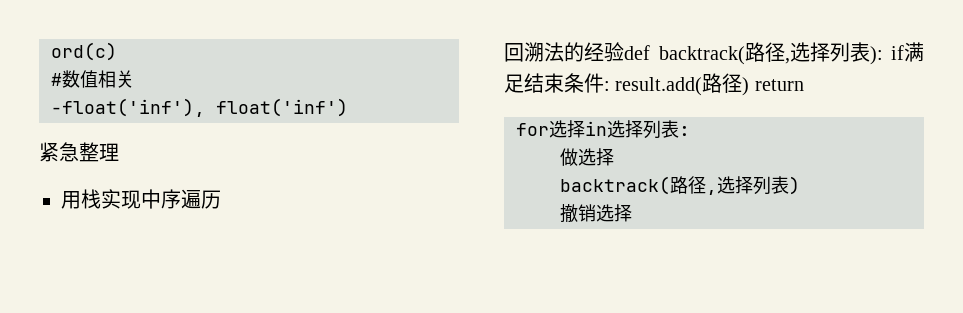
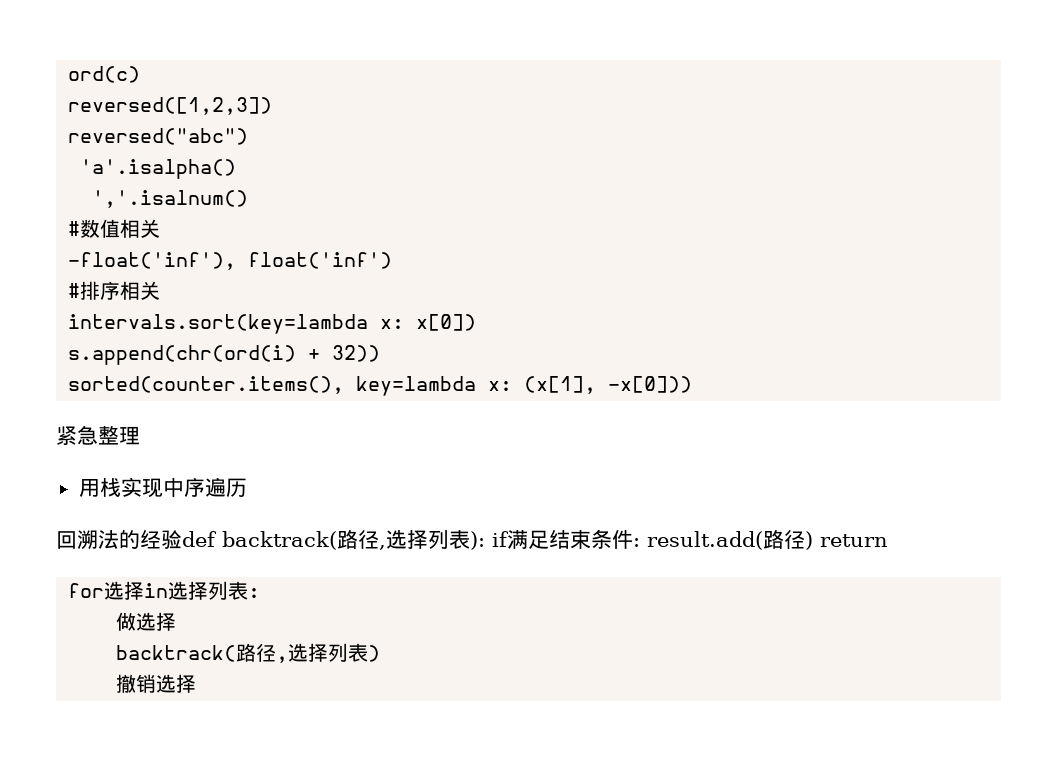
+ reversed([1,2,3])
+ reversed("abc")
+ 'a'.isalpha()
+ ','.isalnum()
+ #排序相关
+ intervals.sort(key=lambda x: x[0])
+ s.append(chr(ord(i) + 32))
+ sorted(counter.items(), key=lambda x: (x[1], -x[0]))

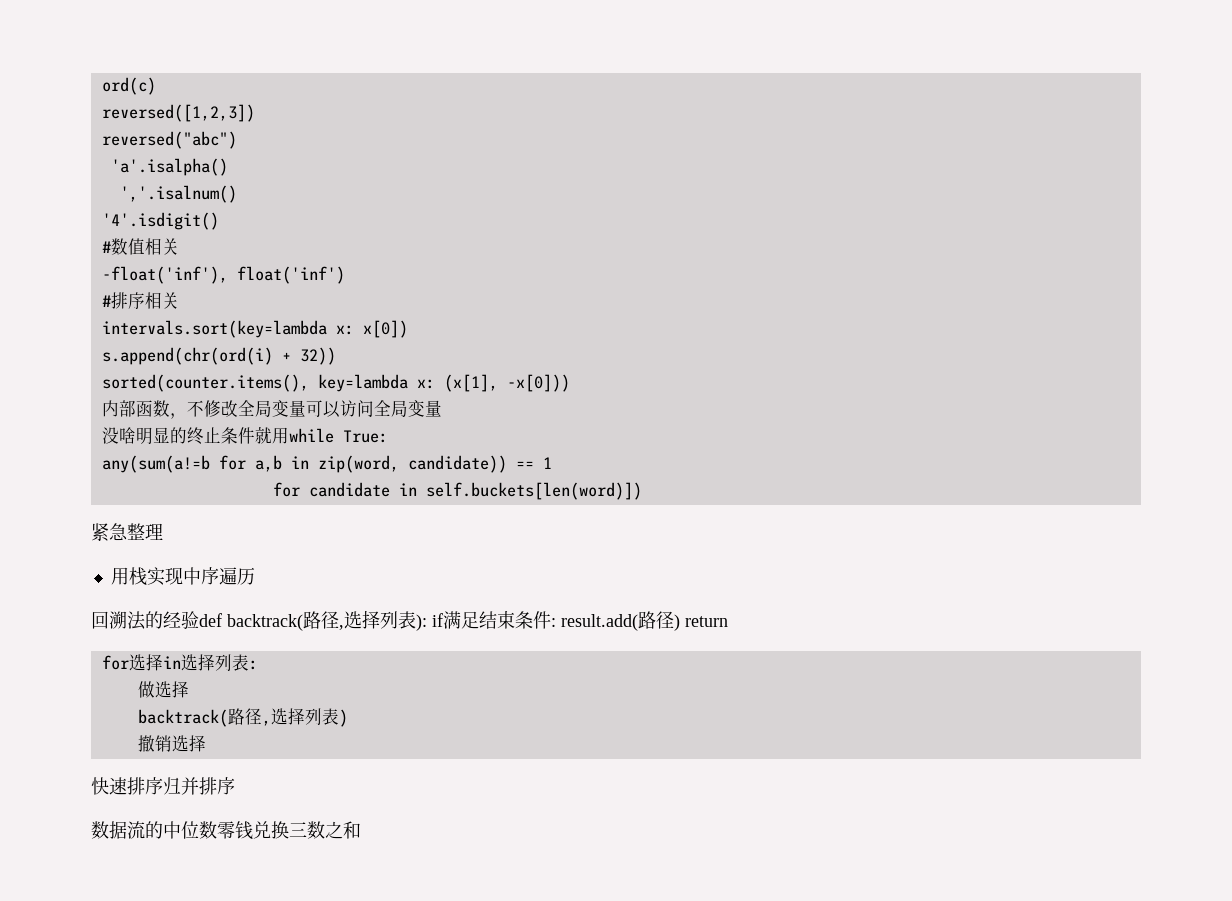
+ '4'.isdigit()
+ 内部函数，不修改全局变量可以访问全局变量
+ 没啥明显的终止条件就用while True:
+ any(sum(a!=b for a,b in zip(word, candidate)) == 1
+ for candidate in self.buckets[len(word)])
+ 快速排序归并排序
+ 数据流的中位数零钱兑换三数之和

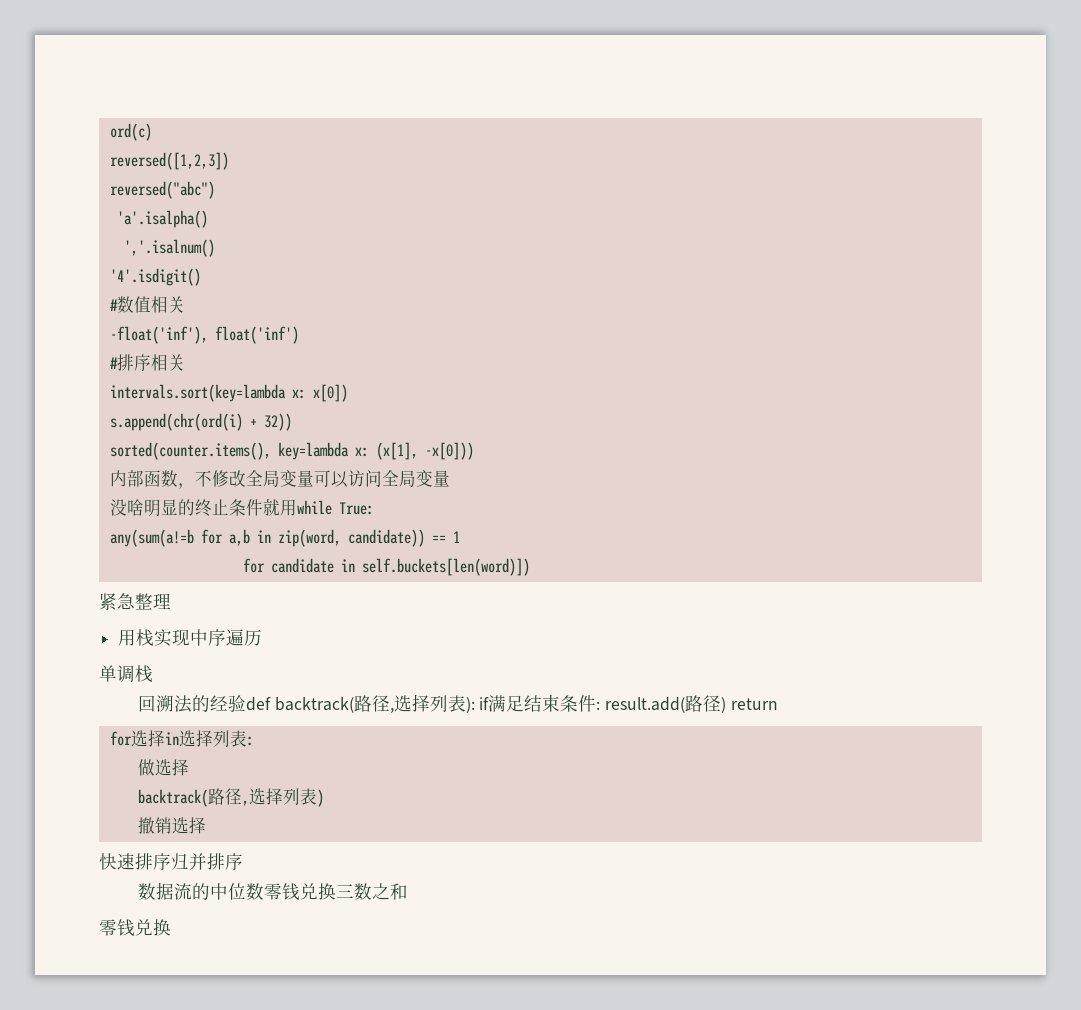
+ 单调栈
  数据流的中位数零钱兑换三数之和
+ 零钱兑换

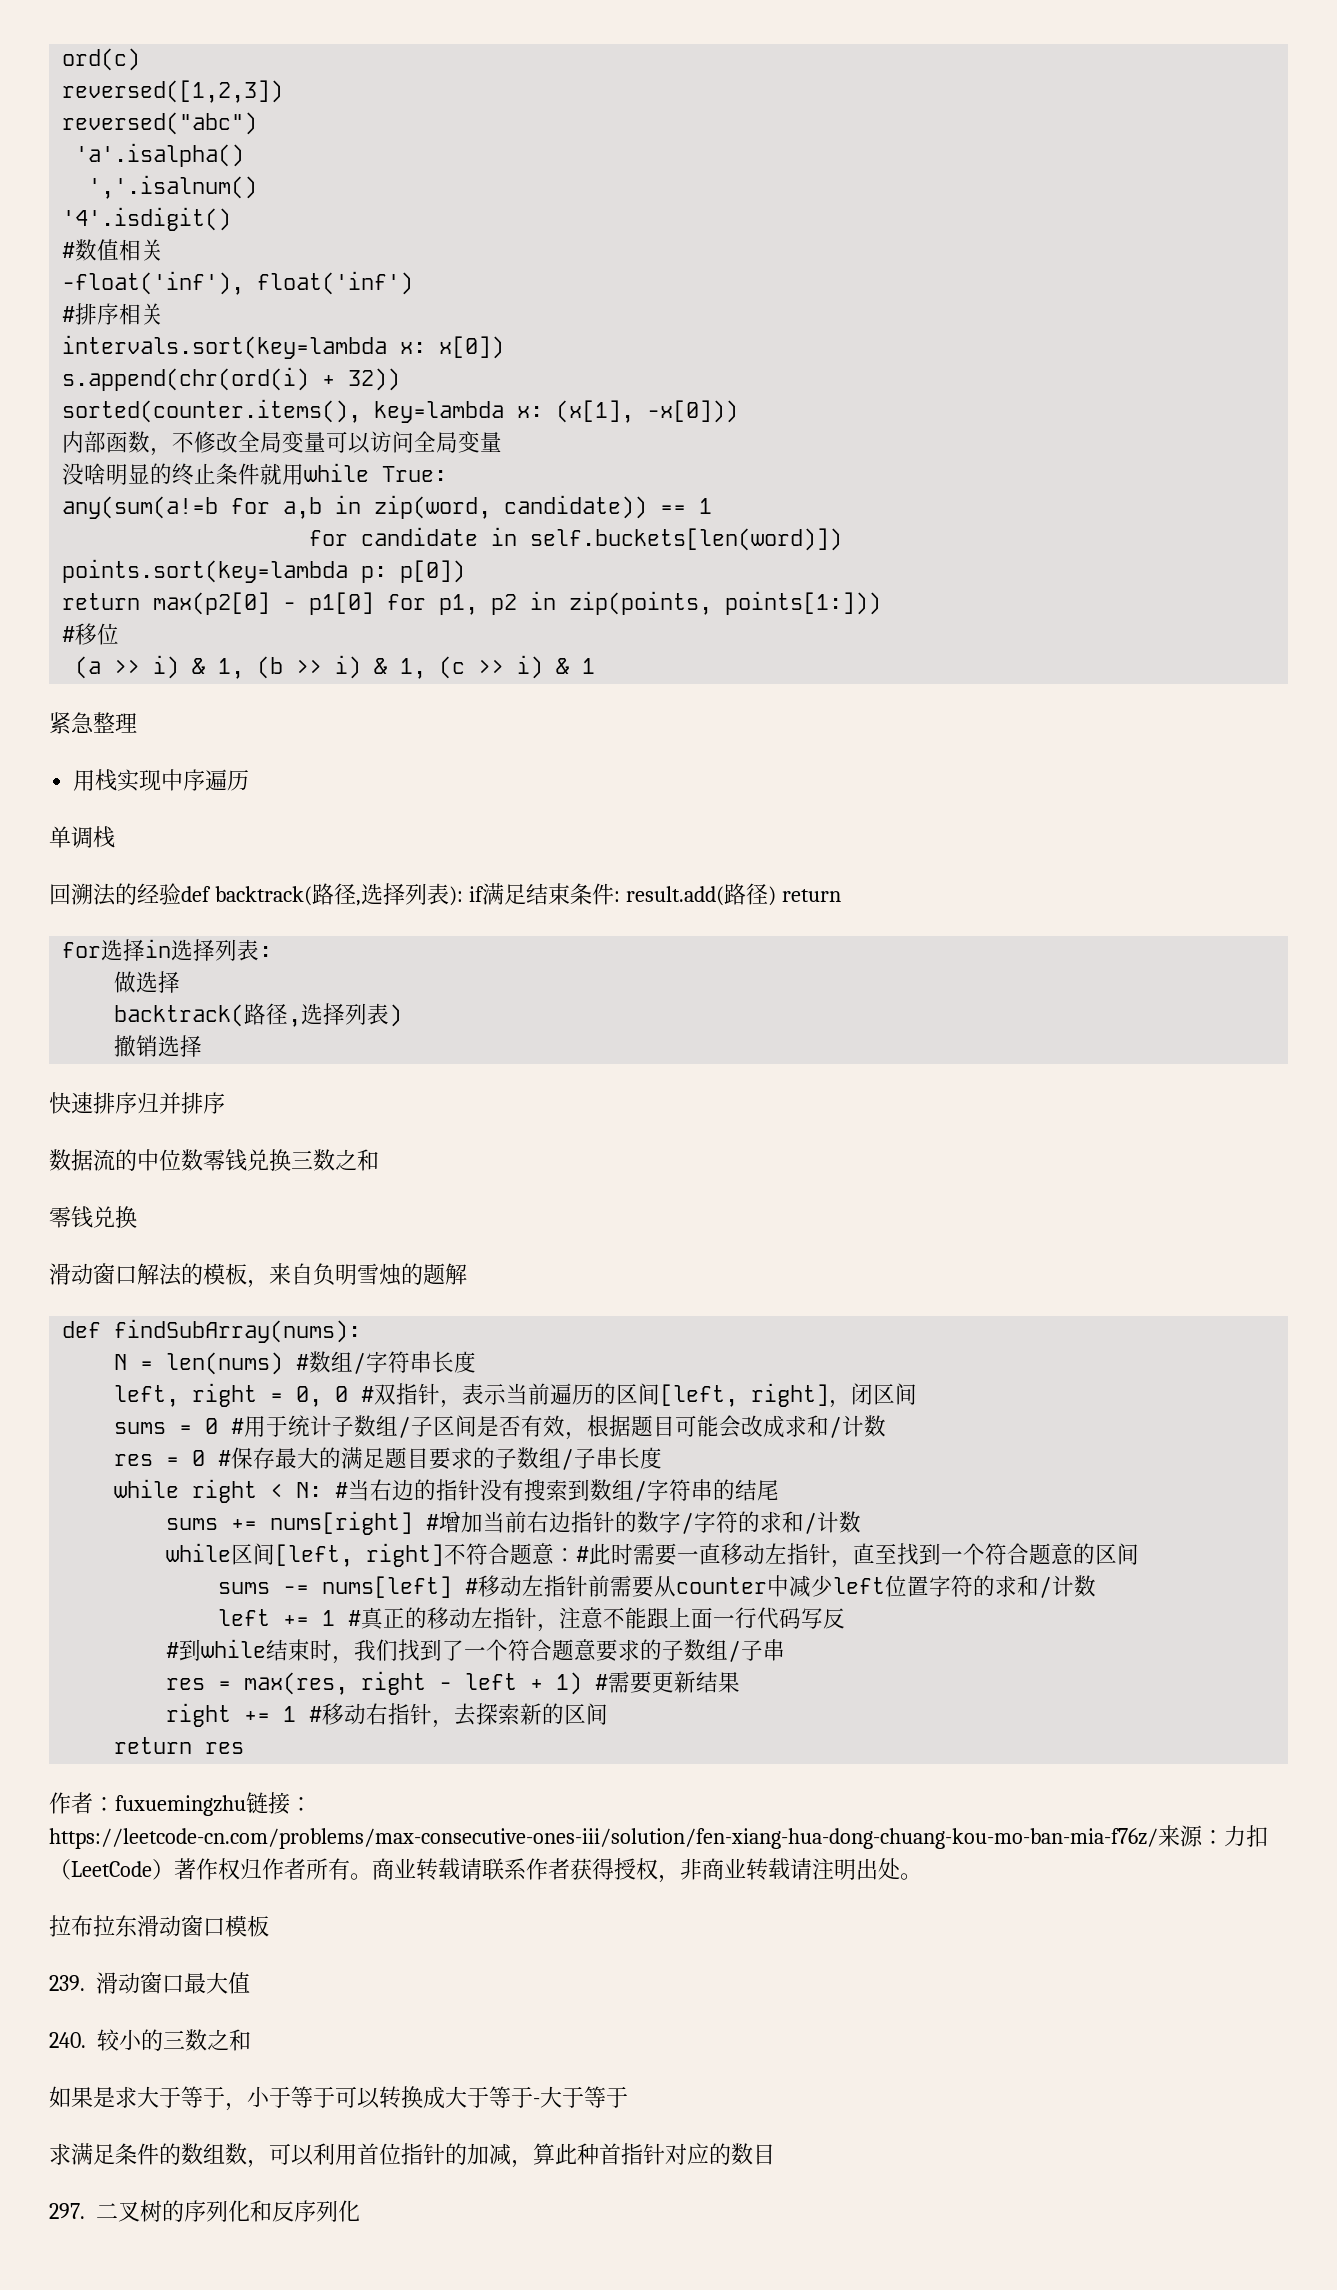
+ points.sort(key=lambda p: p[0])
+ return max(p2[0] - p1[0] for p1, p2 in zip(points, points[1:]))
+ #移位
+ (a >> i) & 1, (b >> i) & 1, (c >> i) & 1
+ 滑动窗口解法的模板，来自负明雪烛的题解
+ def findSubArray(nums):
+ N = len(nums) #数组/字符串长度
+ left, right = 0, 0 #双指针，表示当前遍历的区间[left, right]，闭区间
+ sums = 0 #用于统计子数组/子区间是否有效，根据题目可能会改成求和/计数
+ res = 0 #保存最大的满足题目要求的子数组/子串长度
+ while right < N: #当右边的指针没有搜索到数组/字符串的结尾
+ sums += nums[right] #增加当前右边指针的数字/字符的求和/计数
+ while区间[left, right]不符合题意：#此时需要一直移动左指针，直至找到一个符合题意的区间
+ sums -= nums[left] #移动左指针前需要从counter中减少left位置字符的求和/计数
+ left += 1 #真正的移动左指针，注意不能跟上面一行代码写反
+ #到while结束时，我们找到了一个符合题意要求的子数组/子串
+ res = max(res, right - left + 1) #需要更新结果
+ right += 1 #移动右指针，去探索新的区间
+ return res
+ 作者：fuxuemingzhu链接：https://leetcode-cn.com/problems/max-consecutive-ones-iii/solution/fen-xiang-hua-dong-chuang-kou-mo-ban-mia-f76z/来源：力扣（LeetCode）著作权归作者所有。商业转载请联系作者获得授权，非商业转载请注明出处。
+ 拉布拉东滑动窗口模板
+ 239.滑动窗口最大值
+ 240.较小的三数之和
+ 如果是求大于等于，小于等于可以转换成大于等于-大于等于
+ 求满足条件的数组数，可以利用首位指针的加减，算此种首指针对应的数目
+ 297.二叉树的序列化和反序列化

